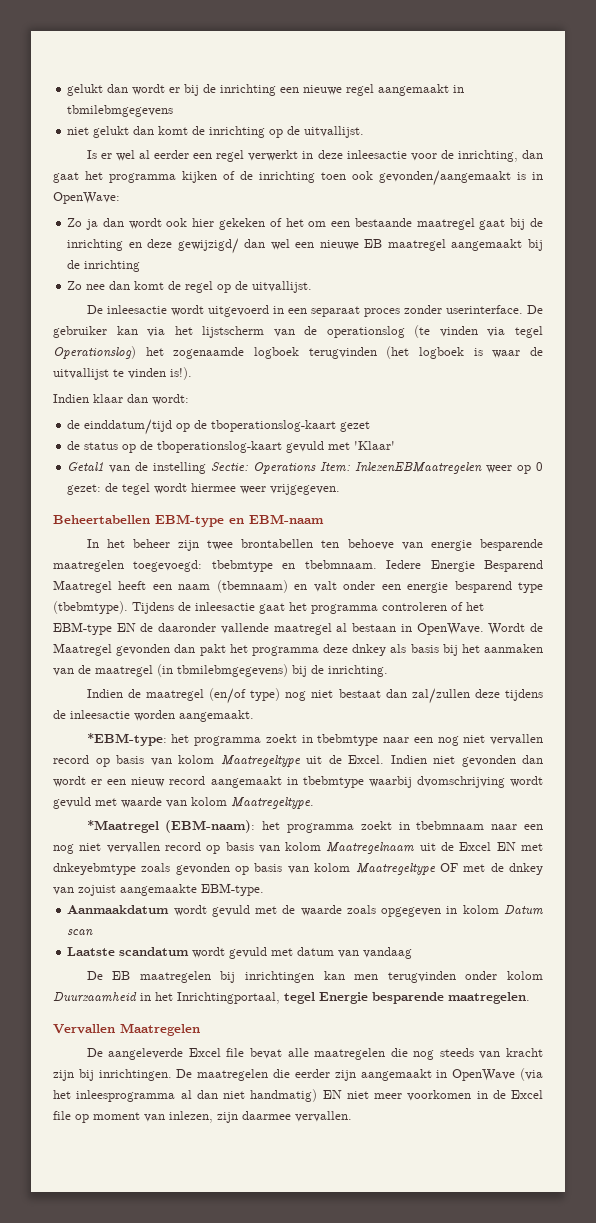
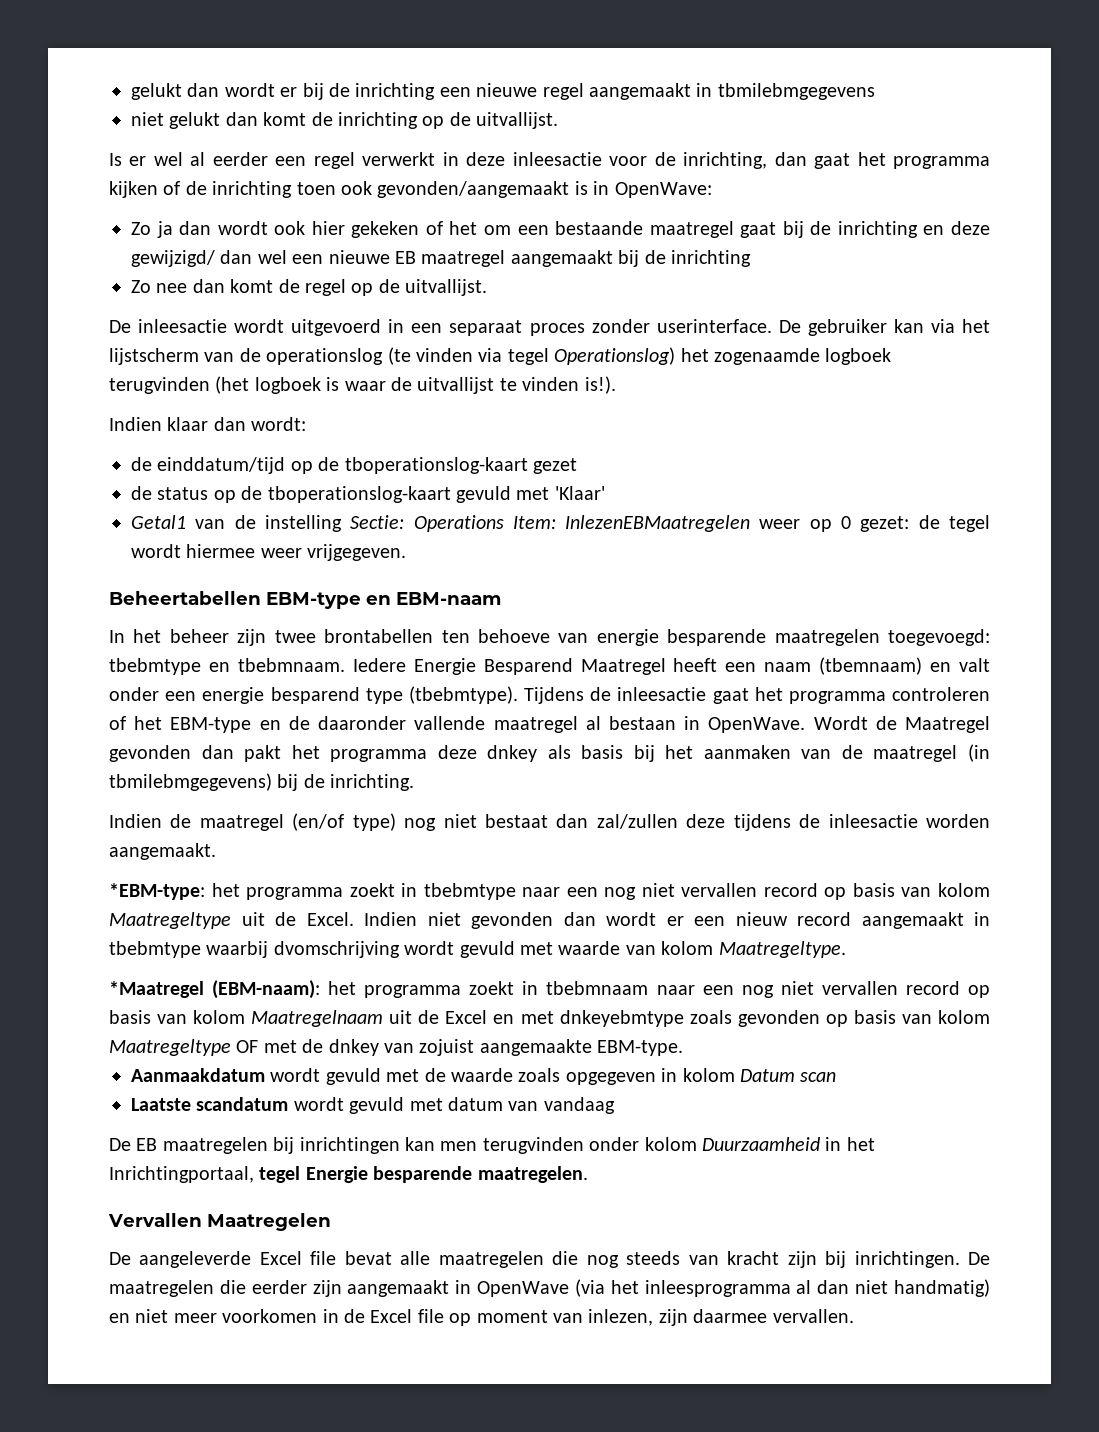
- Tijdens de inleesactie gaat het programma controleren of het EBM-type EN de daaronder vallende maatregel al bestaan in OpenWave.
+ Tijdens de inleesactie gaat het programma controleren of het EBM-type en de daaronder vallende maatregel al bestaan in OpenWave.
- *Maatregel (EBM-naam): het programma zoekt in tbebmnaam naar een nog niet vervallen record op basis van kolom Maatregelnaam uit de Excel EN met dnkeyebmtype zoals gevonden op basis van kolom Maatregeltype OF met de dnkey van zojuist aangemaakte EBM-type.
+ *Maatregel (EBM-naam): het programma zoekt in tbebmnaam naar een nog niet vervallen record op basis van kolom Maatregelnaam uit de Excel en met dnkeyebmtype zoals gevonden op basis van kolom Maatregeltype OF met de dnkey van zojuist aangemaakte EBM-type.
- De maatregelen die eerder zijn aangemaakt in OpenWave (via het inleesprogramma al dan niet handmatig) EN niet meer voorkomen in de Excel file op moment van inlezen, zijn daarmee vervallen.
+ De maatregelen die eerder zijn aangemaakt in OpenWave (via het inleesprogramma al dan niet handmatig) en niet meer voorkomen in de Excel file op moment van inlezen, zijn daarmee vervallen.

